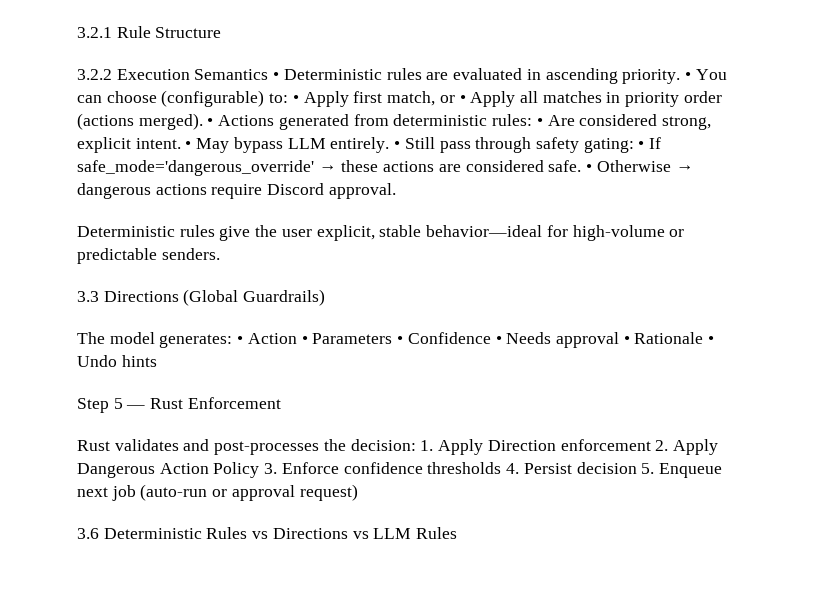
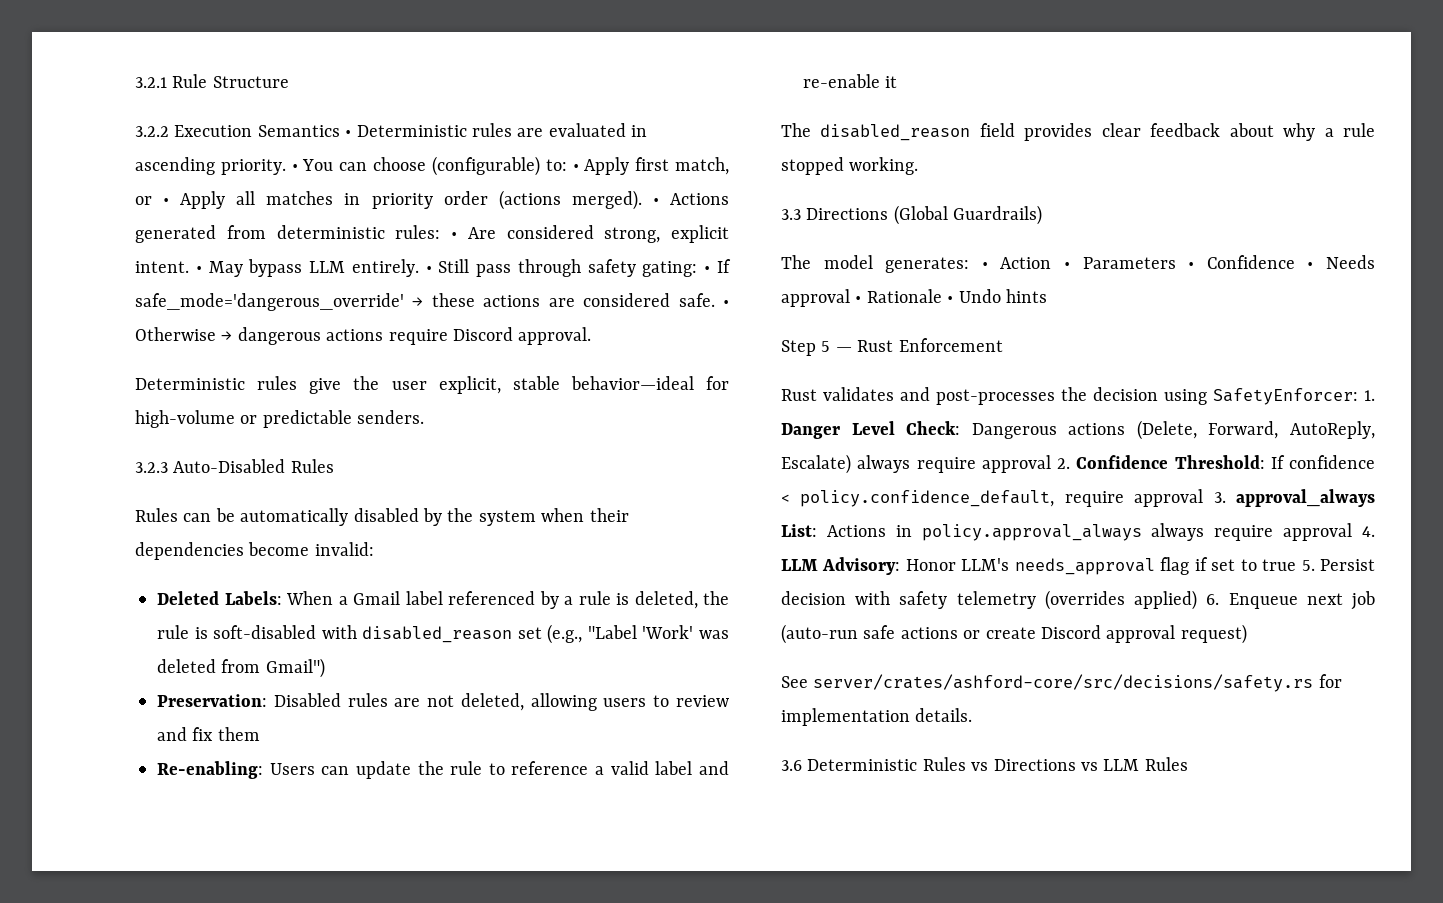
+ 3.2.3 Auto-Disabled Rules
+ Rules can be automatically disabled by the system when their dependencies become invalid:
+ Deleted Labels: When a Gmail label referenced by a rule is deleted, the rule is soft-disabled with disabled_reason set (e.g., "Label 'Work' was deleted from Gmail")
+ Preservation: Disabled rules are not deleted, allowing users to review and fix them
+ Re-enabling: Users can update the rule to reference a valid label and re-enable it
+ The disabled_reason field provides clear feedback about why a rule stopped working.
- Rust validates and post-processes the decision: 1. Apply Direction enforcement 2. Apply Dangerous Action Policy 3. Enforce confidence thresholds 4. Persist decision 5. Enqueue next job (auto-run or approval request)
+ Rust validates and post-processes the decision using SafetyEnforcer: 1. Danger Level Check: Dangerous actions (Delete, Forward, AutoReply, Escalate) always require approval 2. Confidence Threshold: If confidence < policy.confidence_default, require approval 3. approval_always List: Actions in policy.approval_always always require approval 4. LLM Advisory: Honor LLM's needs_approval flag if set to true 5. Persist decision with safety telemetry (overrides applied) 6. Enqueue next job (auto-run safe actions or create Discord approval request)
+ See server/crates/ashford-core/src/decisions/safety.rs for implementation details.

